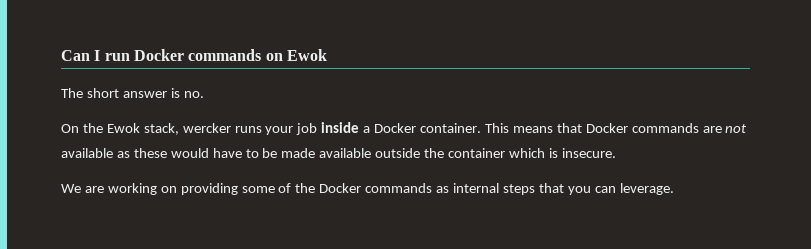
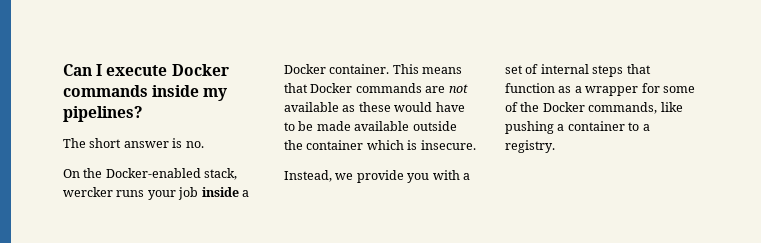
- Can I run Docker commands on Ewok
+ Can I execute Docker commands inside my pipelines?
- On the Ewok stack, wercker runs your job inside a Docker container.
+ On the Docker-enabled stack, wercker runs your job inside a Docker container.
- We are working on providing some of the Docker commands as internal steps that you can leverage.
+ Instead, we provide you with a set of internal steps that function as a wrapper for some of the Docker commands, like pushing a container to a registry.

